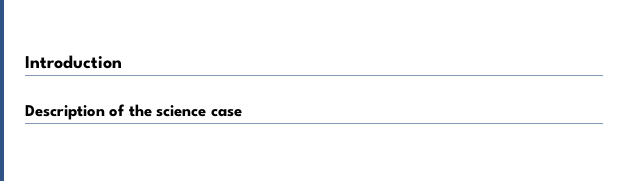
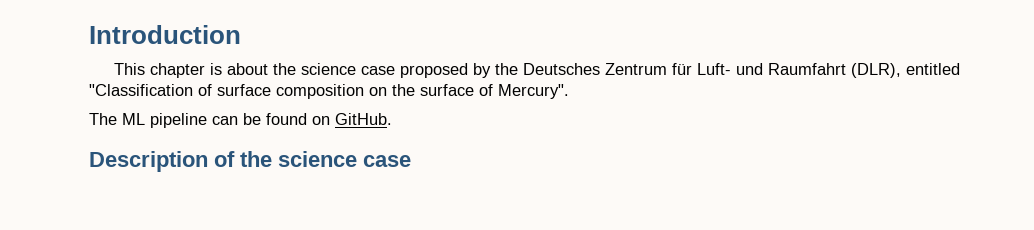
+ This chapter is about the science case proposed by the Deutsches Zentrum für Luft- und Raumfahrt (DLR), entitled "Classification of surface composition on the surface of Mercury".
+ The ML pipeline can be found on GitHub.

